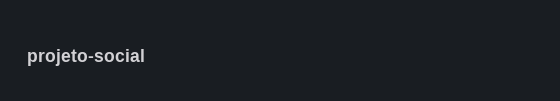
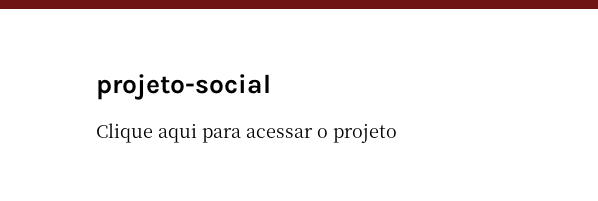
+ Clique aqui para acessar o projeto

